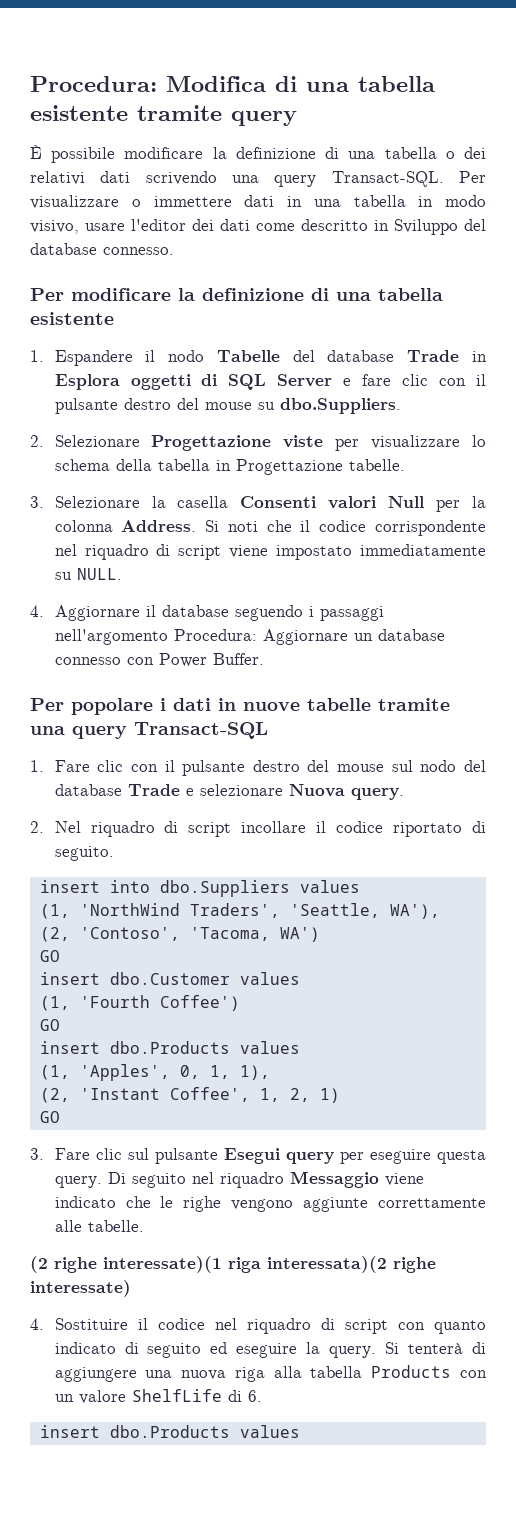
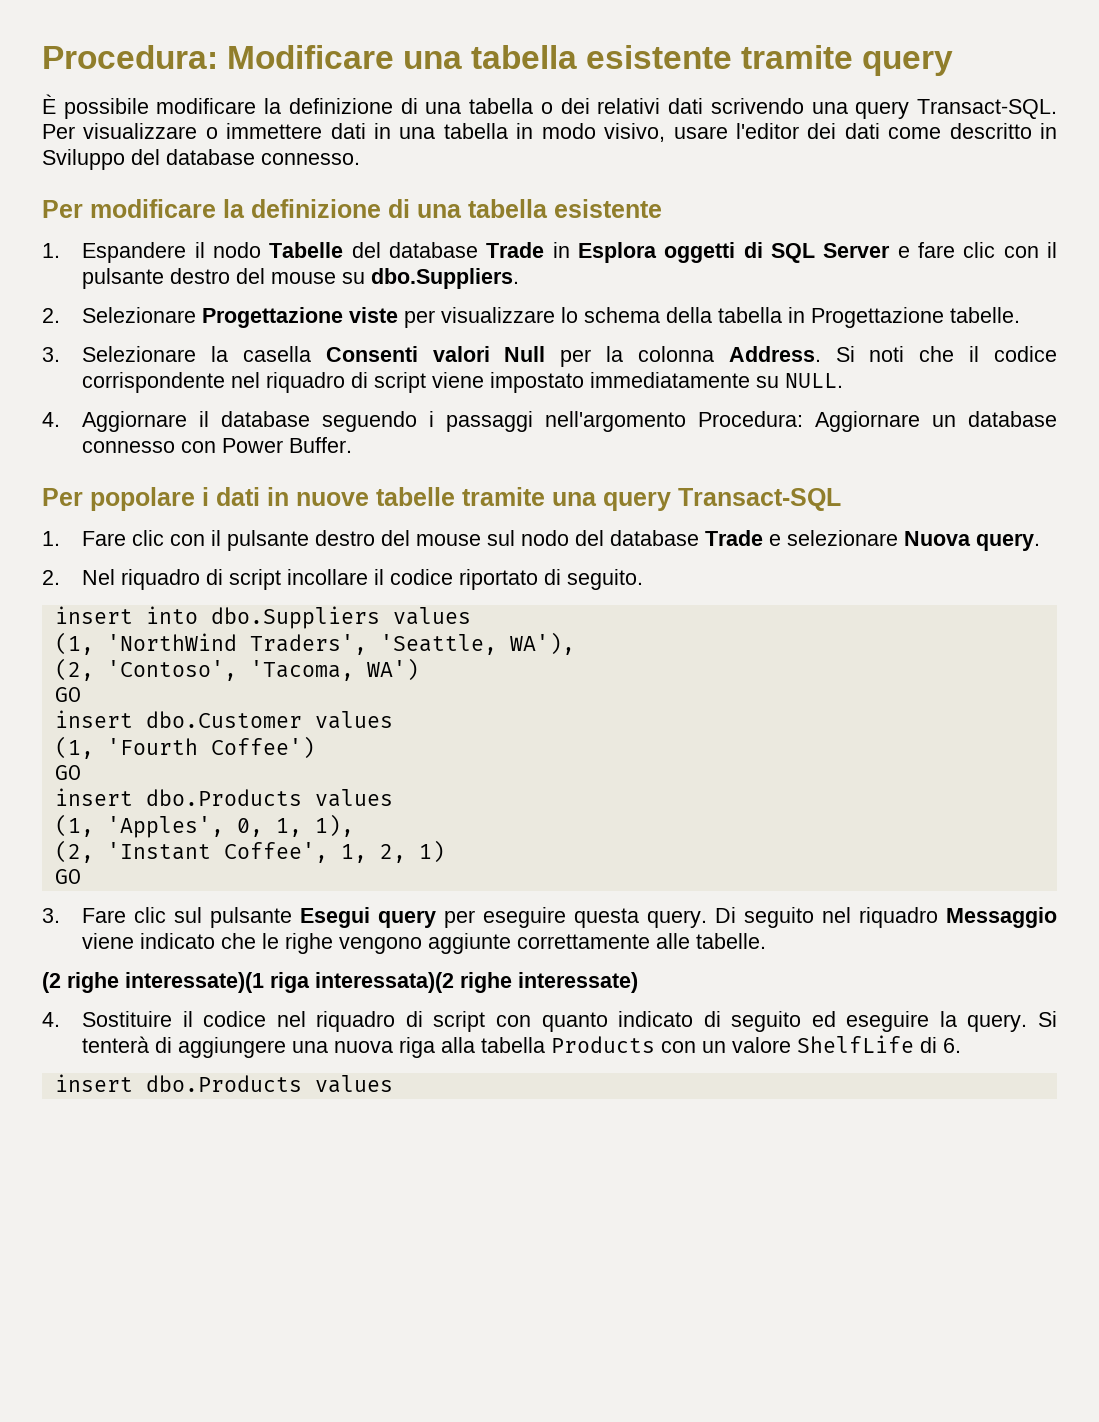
- Procedura: Modifica di una tabella esistente tramite query
+ Procedura: Modificare una tabella esistente tramite query

